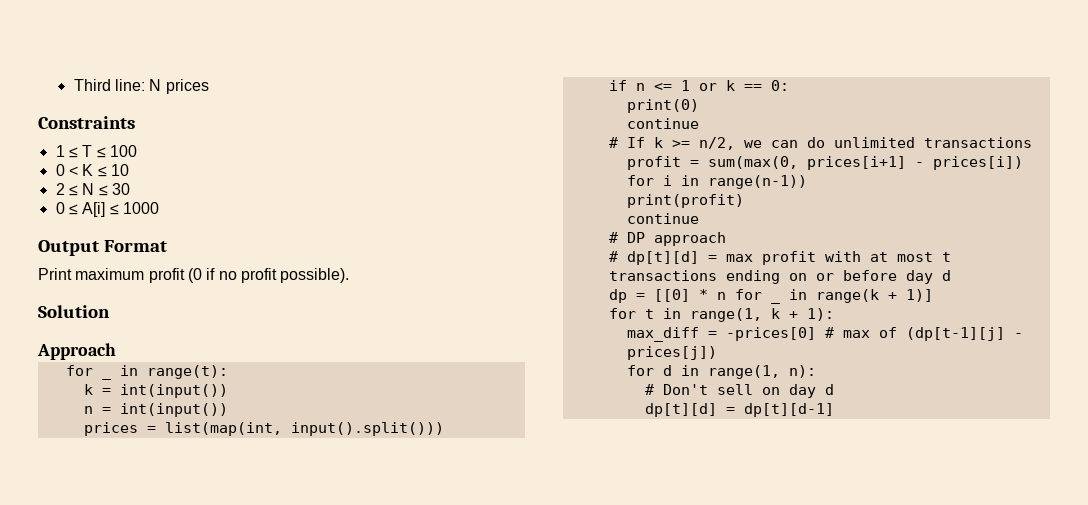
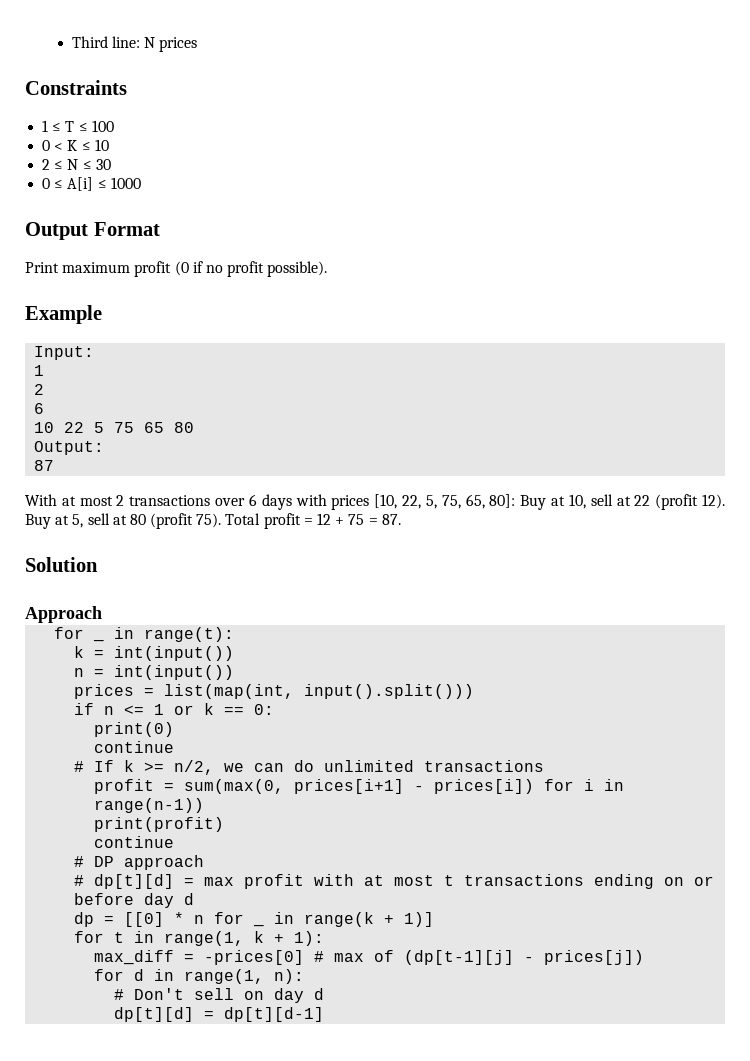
+ Example
+ Input:
+ 1
+ 2
+ 6
+ 10 22 5 75 65 80
+ Output:
+ 87
+ With at most 2 transactions over 6 days with prices [10, 22, 5, 75, 65, 80]: Buy at 10, sell at 22 (profit 12). Buy at 5, sell at 80 (profit 75). Total profit = 12 + 75 = 87.

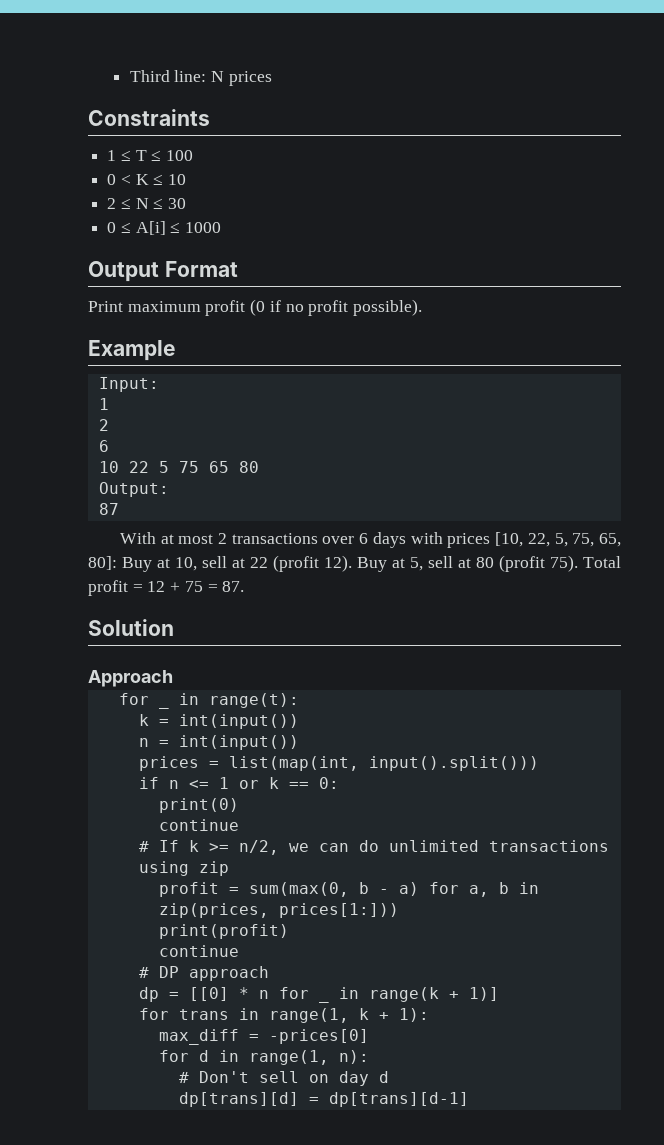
- # If k >= n/2, we can do unlimited transactions
+ # If k >= n/2, we can do unlimited transactions using zip
- profit = sum(max(0, prices[i+1] - prices[i]) for i in range(n-1))
+ profit = sum(max(0, b - a) for a, b in zip(prices, prices[1:]))
- # dp[t][d] = max profit with at most t transactions ending on or before day d
- for t in range(1, k + 1):
+ for trans in range(1, k + 1):
- max_diff = -prices[0] # max of (dp[t-1][j] - prices[j])
+ max_diff = -prices[0]
- dp[t][d] = dp[t][d-1]
+ dp[trans][d] = dp[trans][d-1]

